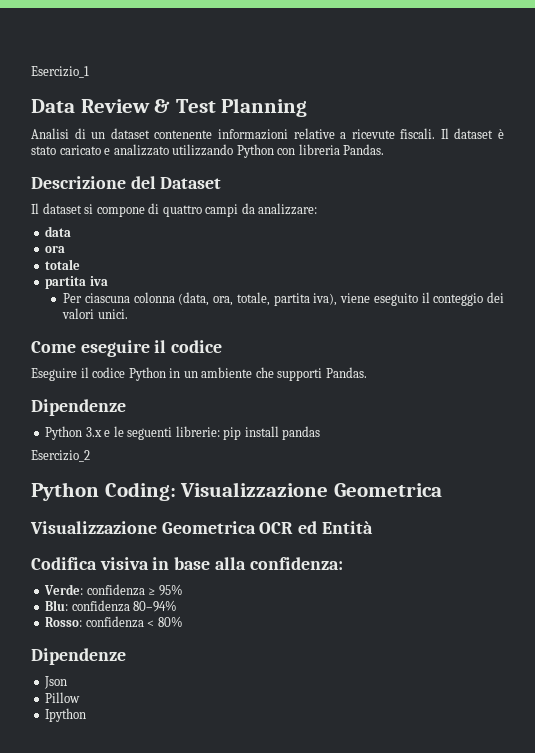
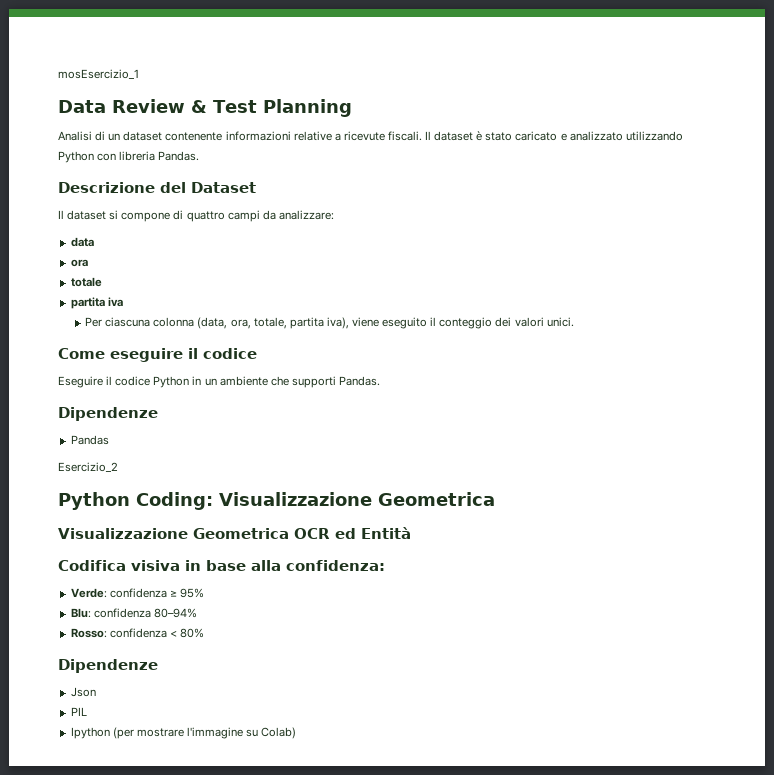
- Esercizio_1
+ mosEsercizio_1
- Python 3.x e le seguenti librerie: pip install pandas
+ Pandas
- Pillow
+ PIL
- Ipython
+ Ipython (per mostrare l'immagine su Colab)

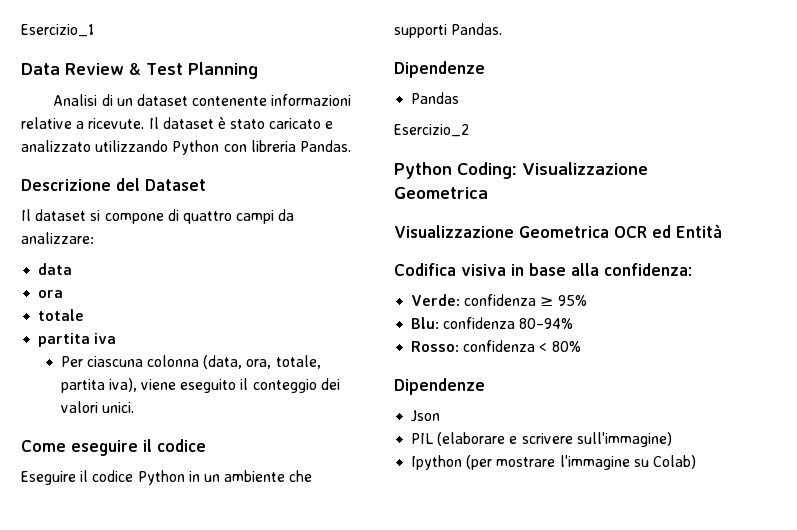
- mosEsercizio_1
+ Esercizio_1
- Analisi di un dataset contenente informazioni relative a ricevute fiscali.
+ Analisi di un dataset contenente informazioni relative a ricevute.
- PIL
+ PIL (elaborare e scrivere sull'immagine)

